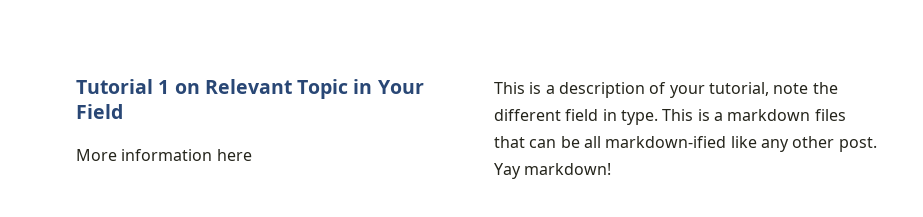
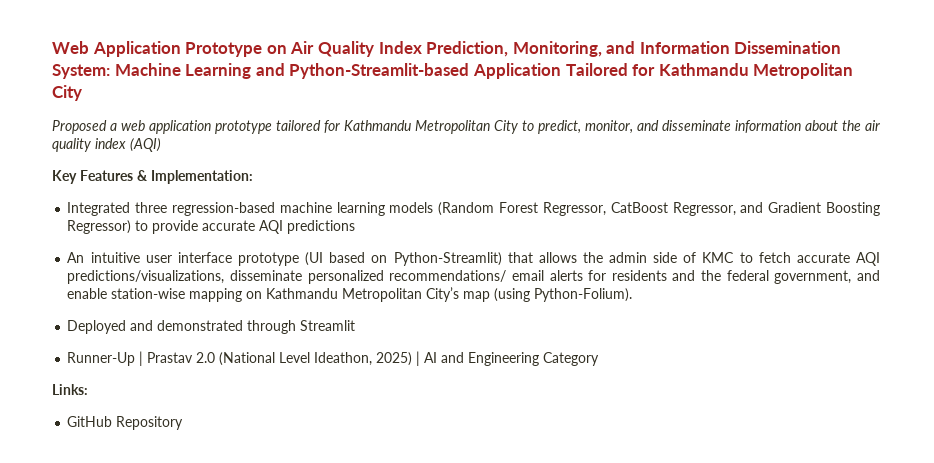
- Tutorial 1 on Relevant Topic in Your Field
- More information here
- This is a description of your tutorial, note the different field in type. This is a markdown files that can be all markdown-ified like any other post. Yay markdown!
+ Web Application Prototype on Air Quality Index Prediction, Monitoring, and Information Dissemination System: Machine Learning and Python-Streamlit-based Application Tailored for Kathmandu Metropolitan City
+ Proposed a web application prototype tailored for Kathmandu Metropolitan City to predict, monitor, and disseminate information about the air quality index (AQI)
+ Key Features & Implementation:
+ Integrated three regression-based machine learning models (Random Forest Regressor, CatBoost Regressor, and Gradient Boosting Regressor) to provide accurate AQI predictions
+ An intuitive user interface prototype (UI based on Python-Streamlit) that allows the admin side of KMC to fetch accurate AQI predictions/visualizations, disseminate personalized recommendations/ email alerts for residents and the federal government, and enable station-wise mapping on Kathmandu Metropolitan City’s map (using Python-Folium).
+ Deployed and demonstrated through Streamlit
+ Runner-Up | Prastav 2.0 (National Level Ideathon, 2025) | AI and Engineering Category
+ Links:
+ GitHub Repository

